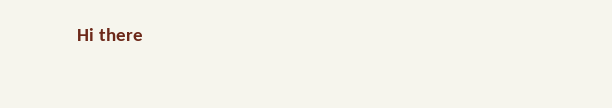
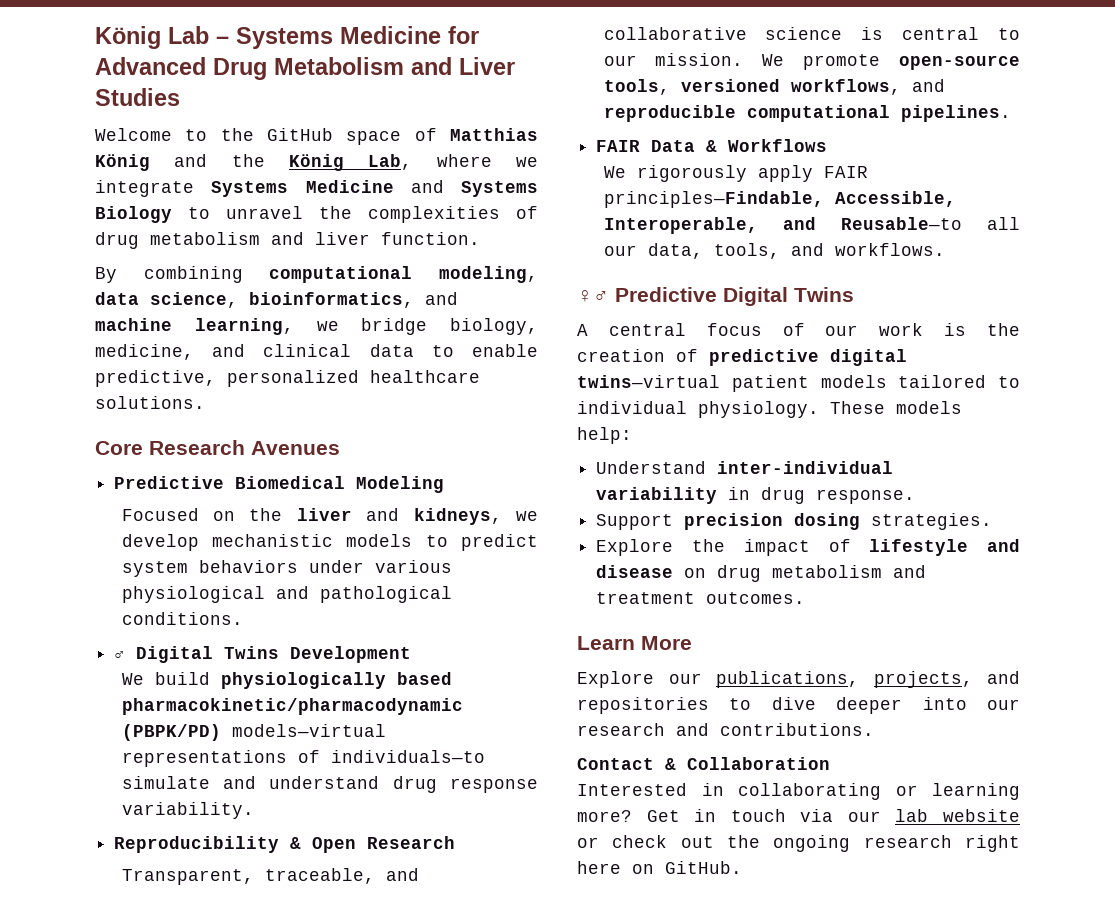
- Hi there
+ König Lab – Systems Medicine for Advanced Drug Metabolism and Liver Studies
+ Welcome to the GitHub space of Matthias König and the König Lab, where we integrate Systems Medicine and Systems Biology to unravel the complexities of drug metabolism and liver function.
+ By combining computational modeling, data science, bioinformatics, and machine learning, we bridge biology, medicine, and clinical data to enable predictive, personalized healthcare solutions.
+ Core Research Avenues
+ Predictive Biomedical Modeling
+ Focused on the liver and kidneys, we develop mechanistic models to predict system behaviors under various physiological and pathological conditions.
+ ♂ Digital Twins Development
+ We build physiologically based pharmacokinetic/pharmacodynamic (PBPK/PD) models—virtual representations of individuals—to simulate and understand drug response variability.
+ Reproducibility & Open Research
+ Transparent, traceable, and collaborative science is central to our mission. We promote open-source tools, versioned workflows, and reproducible computational pipelines.
+ FAIR Data & Workflows
+ We rigorously apply FAIR principles—Findable, Accessible, Interoperable, and Reusable—to all our data, tools, and workflows.
+ ♀♂ Predictive Digital Twins
+ A central focus of our work is the creation of predictive digital twins—virtual patient models tailored to individual physiology. These models help:
+ Understand inter-individual variability in drug response.
+ Support precision dosing strategies.
+ Explore the impact of lifestyle and disease on drug metabolism and treatment outcomes.
+ Learn More
+ Explore our publications, projects, and repositories to dive deeper into our research and contributions.
+ Contact & Collaboration
+ Interested in collaborating or learning more? Get in touch via our lab website or check out the ongoing research right here on GitHub.

